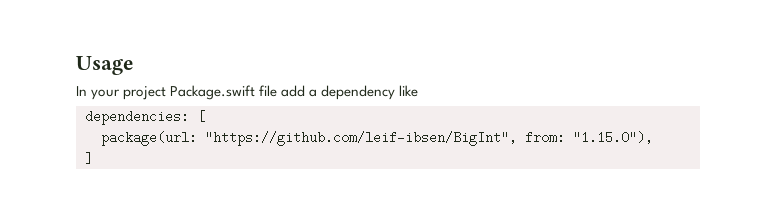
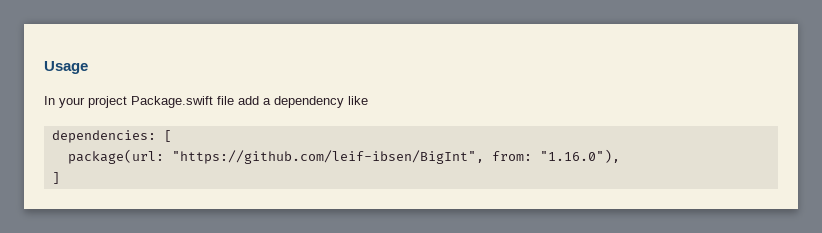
- package(url: "https://github.com/leif-ibsen/BigInt", from: "1.15.0"),
+ package(url: "https://github.com/leif-ibsen/BigInt", from: "1.16.0"),

